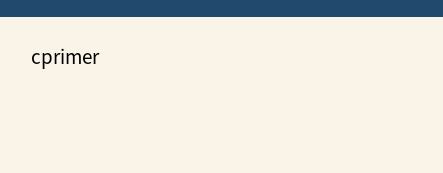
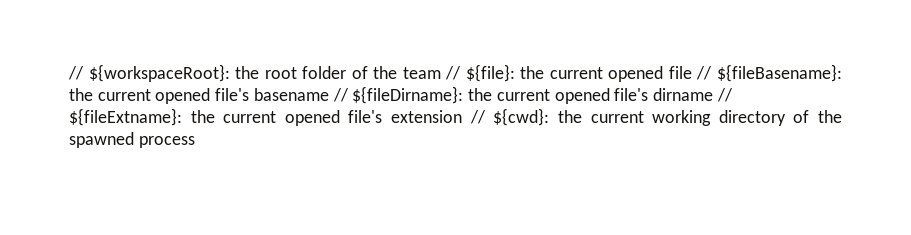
- cprimer
+ // ${workspaceRoot}: the root folder of the team // ${file}: the current opened file // ${fileBasename}: the current opened file's basename // ${fileDirname}: the current opened file's dirname // ${fileExtname}: the current opened file's extension // ${cwd}: the current working directory of the spawned process

